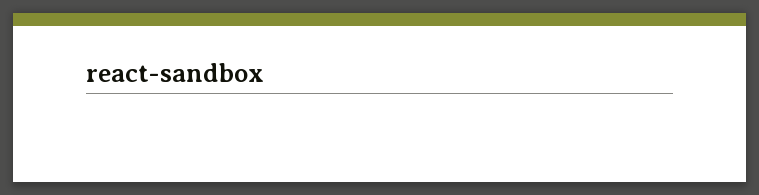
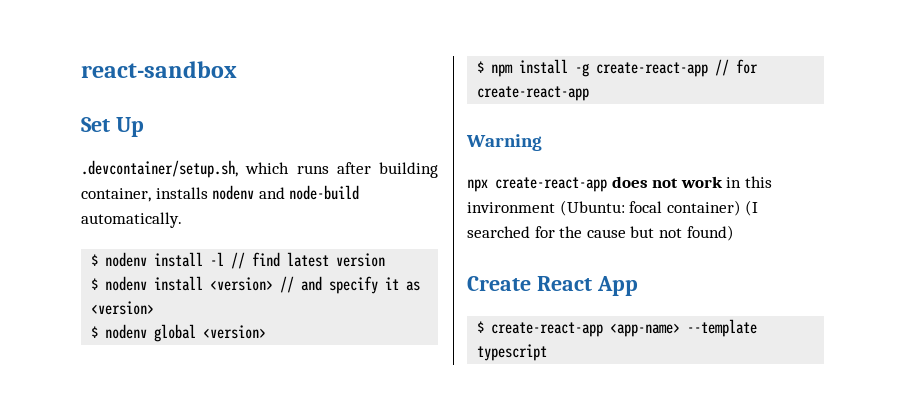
+ Set Up
+ .devcontainer/setup.sh, which runs after building container, installs nodenv and node-build automatically.
+ $ nodenv install -l // find latest version
+ $ nodenv install <version> // and specify it as <version>
+ $ nodenv global <version>
+ $ npm install -g create-react-app // for create-react-app
+ Warning
+ npx create-react-app does not work in this invironment (Ubuntu: focal container) (I searched for the cause but not found)
+ Create React App
+ $ create-react-app <app-name> --template typescript

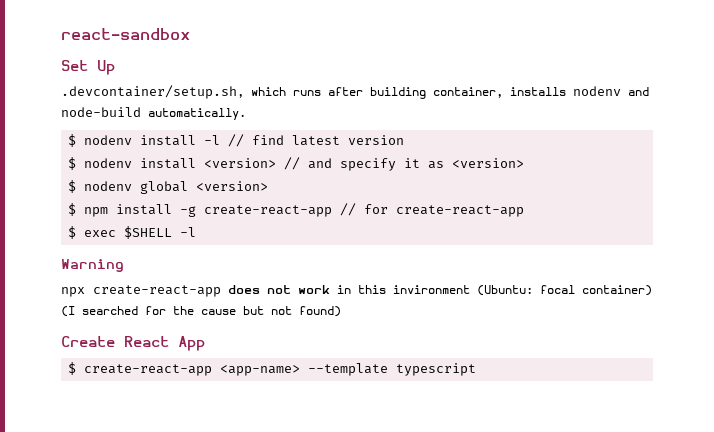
+ $ exec $SHELL -l

